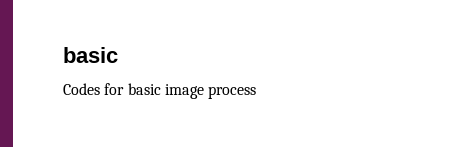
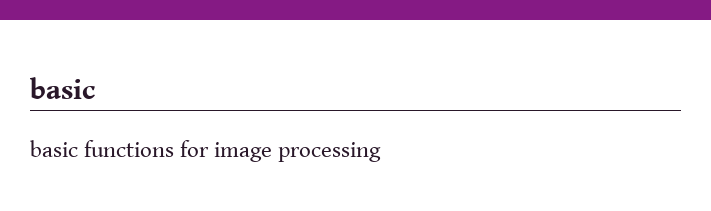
- Codes for basic image process
+ basic functions for image processing

